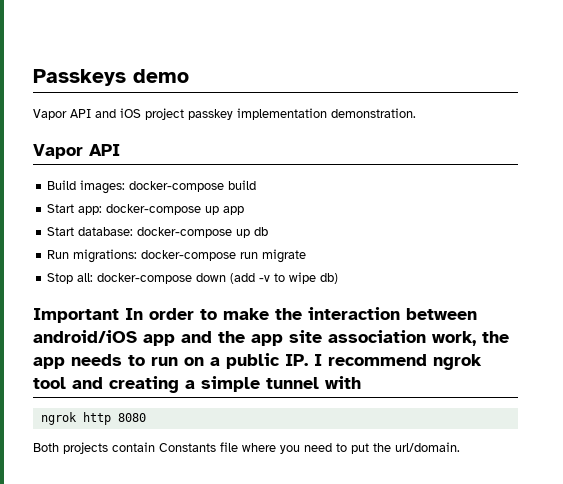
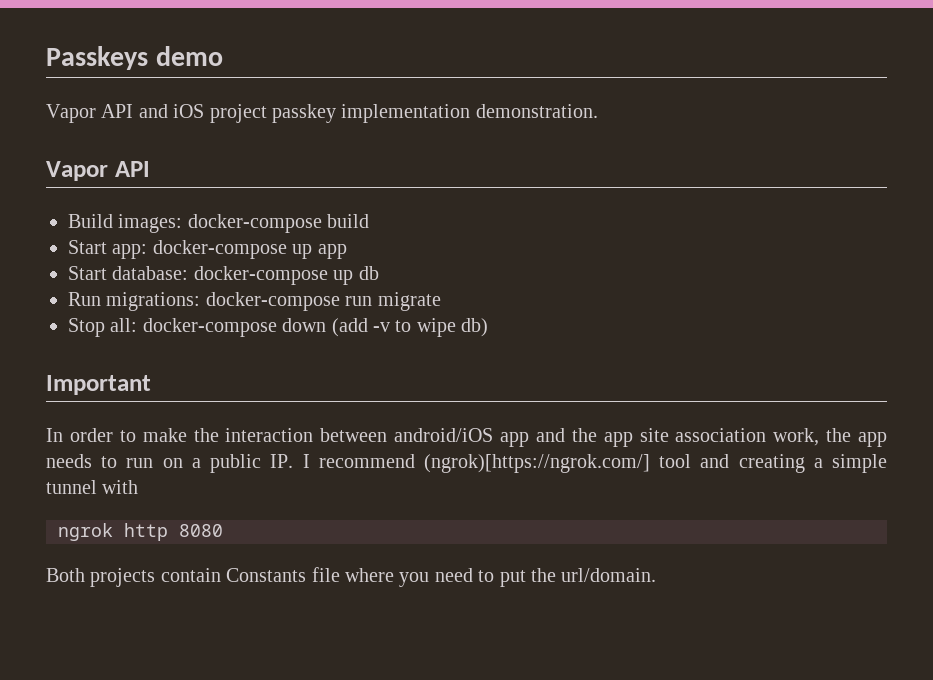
- Important In order to make the interaction between android/iOS app and the app site association work, the app needs to run on a public IP. I recommend ngrok tool and creating a simple tunnel with
+ Important
+ In order to make the interaction between android/iOS app and the app site association work, the app needs to run on a public IP. I recommend (ngrok)[https://ngrok.com/] tool and creating a simple tunnel with

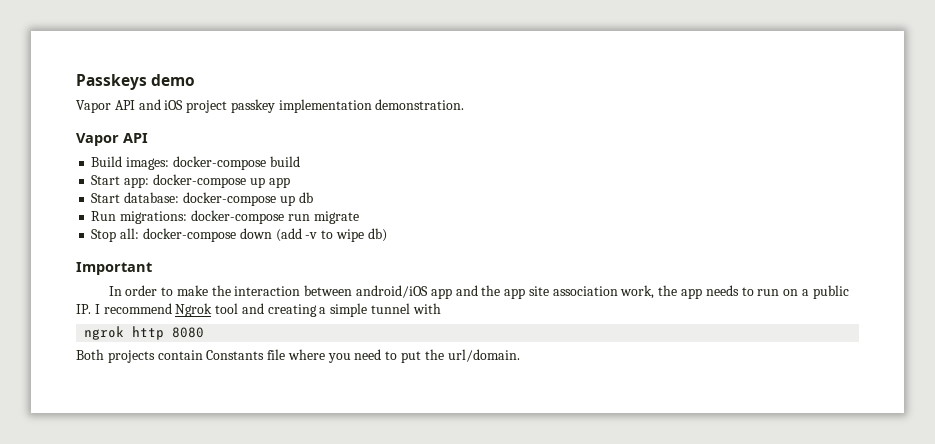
- In order to make the interaction between android/iOS app and the app site association work, the app needs to run on a public IP. I recommend (ngrok)[https://ngrok.com/] tool and creating a simple tunnel with
+ In order to make the interaction between android/iOS app and the app site association work, the app needs to run on a public IP. I recommend Ngrok tool and creating a simple tunnel with

